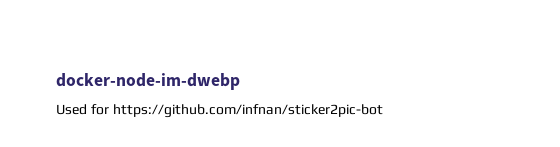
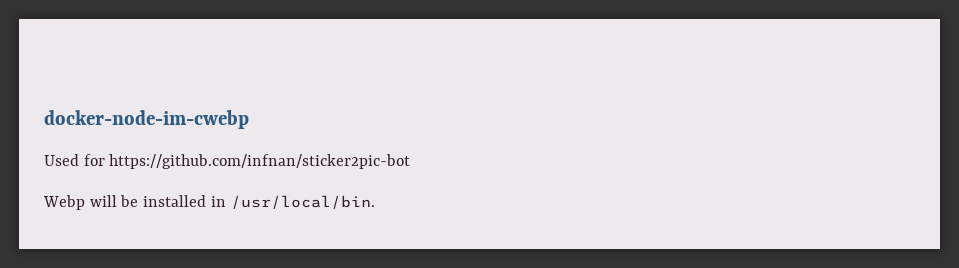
- docker-node-im-dwebp
+ docker-node-im-cwebp
+ Webp will be installed in /usr/local/bin.

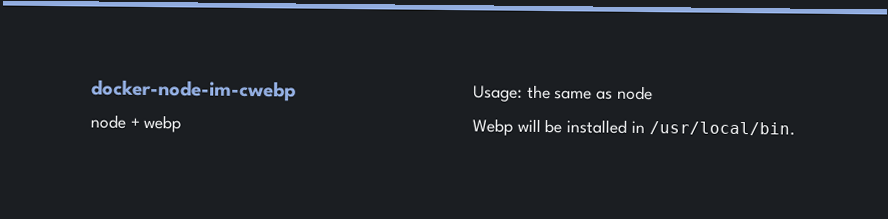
- Used for https://github.com/infnan/sticker2pic-bot
+ node + webp
+ Usage: the same as node

